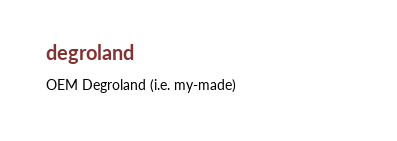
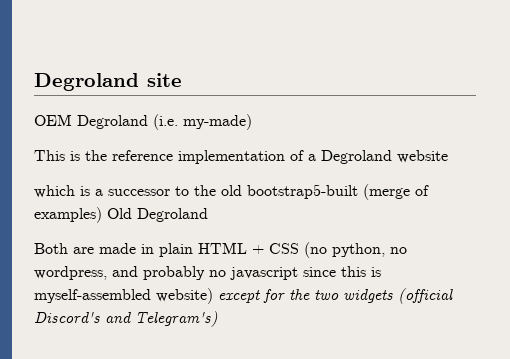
- degroland
+ Degroland site
+ This is the reference implementation of a Degroland website
+ which is a successor to the old bootstrap5-built (merge of examples) Old Degroland
+ Both are made in plain HTML + CSS (no python, no wordpress, and probably no javascript since this is myself-assembled website) except for the two widgets (official Discord's and Telegram's)

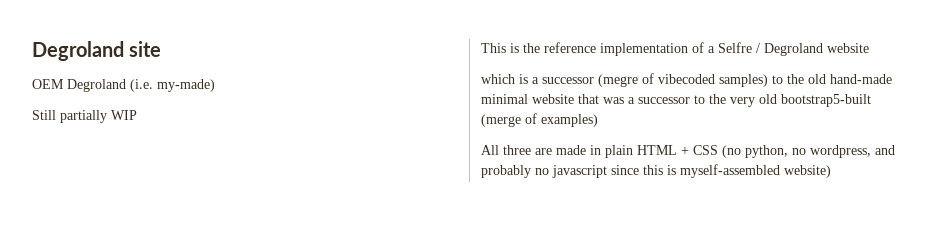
+ Still partially WIP
- This is the reference implementation of a Degroland website
+ This is the reference implementation of a Selfre / Degroland website
- which is a successor to the old bootstrap5-built (merge of examples) Old Degroland
- Both are made in plain HTML + CSS (no python, no wordpress, and probably no javascript since this is myself-assembled website) except for the two widgets (official Discord's and Telegram's)
+ which is a successor (megre of vibecoded samples) to the old hand-made minimal website that was a successor to the very old bootstrap5-built (merge of examples)
+ All three are made in plain HTML + CSS (no python, no wordpress, and probably no javascript since this is myself-assembled website)

